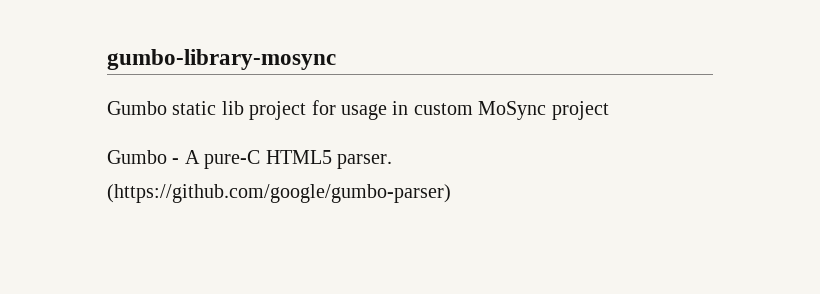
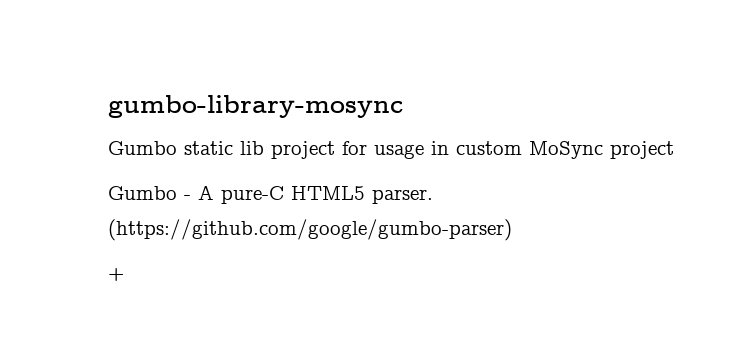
+ +

